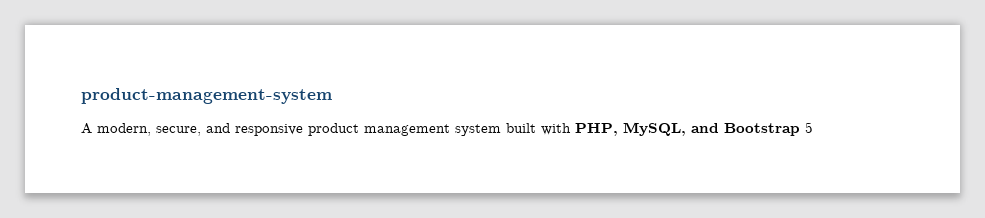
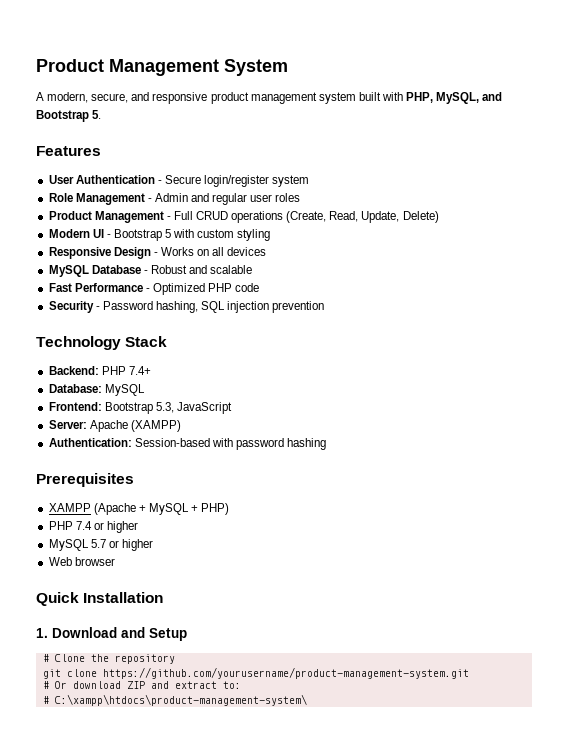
- product-management-system
+ Product Management System
- A modern, secure, and responsive product management system built with PHP, MySQL, and Bootstrap 5
+ A modern, secure, and responsive product management system built with PHP, MySQL, and Bootstrap 5.
+ Features
+ User Authentication - Secure login/register system
+ Role Management - Admin and regular user roles
+ Product Management - Full CRUD operations (Create, Read, Update, Delete)
+ Modern UI - Bootstrap 5 with custom styling
+ Responsive Design - Works on all devices
+ MySQL Database - Robust and scalable
+ Fast Performance - Optimized PHP code
+ Security - Password hashing, SQL injection prevention
+ Technology Stack
+ Backend: PHP 7.4+
+ Database: MySQL
+ Frontend: Bootstrap 5.3, JavaScript
+ Server: Apache (XAMPP)
+ Authentication: Session-based with password hashing
+ Prerequisites
+ XAMPP (Apache + MySQL + PHP)
+ PHP 7.4 or higher
+ MySQL 5.7 or higher
+ Web browser
+ Quick Installation
+ 1. Download and Setup
+ # Clone the repository
+ git clone https://github.com/yourusername/product-management-system.git
+ # Or download ZIP and extract to:
+ # C:\xampp\htdocs\product-management-system\

